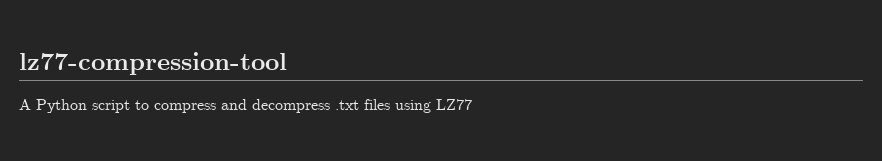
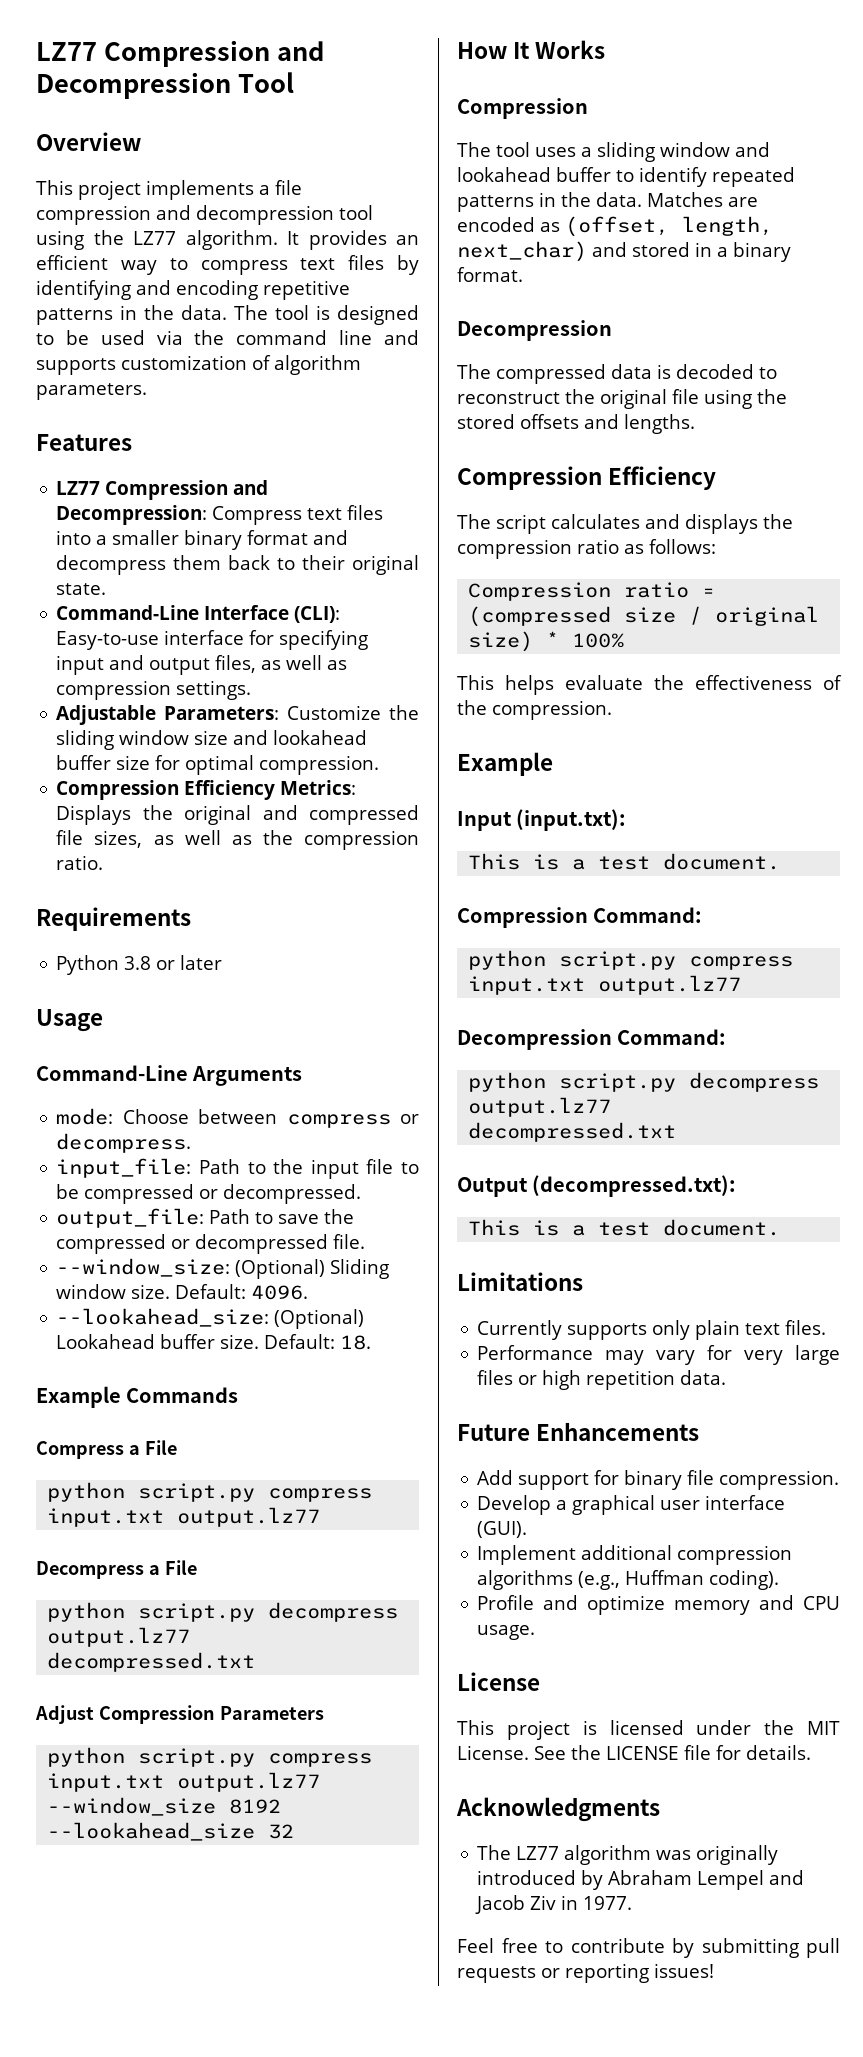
- lz77-compression-tool
- A Python script to compress and decompress .txt files using LZ77
+ LZ77 Compression and Decompression Tool
+ Overview
+ This project implements a file compression and decompression tool using the LZ77 algorithm. It provides an efficient way to compress text files by identifying and encoding repetitive patterns in the data. The tool is designed to be used via the command line and supports customization of algorithm parameters.
+ Features
+ LZ77 Compression and Decompression: Compress text files into a smaller binary format and decompress them back to their original state.
+ Command-Line Interface (CLI): Easy-to-use interface for specifying input and output files, as well as compression settings.
+ Adjustable Parameters: Customize the sliding window size and lookahead buffer size for optimal compression.
+ Compression Efficiency Metrics: Displays the original and compressed file sizes, as well as the compression ratio.
+ Requirements
+ Python 3.8 or later
+ Usage
+ Command-Line Arguments
+ mode: Choose between compress or decompress.
+ input_file: Path to the input file to be compressed or decompressed.
+ output_file: Path to save the compressed or decompressed file.
+ --window_size: (Optional) Sliding window size. Default: 4096.
+ --lookahead_size: (Optional) Lookahead buffer size. Default: 18.
+ Example Commands
+ Compress a File
+ python script.py compress input.txt output.lz77
+ Decompress a File
+ python script.py decompress output.lz77 decompressed.txt
+ Adjust Compression Parameters
+ python script.py compress input.txt output.lz77 --window_size 8192 --lookahead_size 32
+ How It Works
+ Compression
+ The tool uses a sliding window and lookahead buffer to identify repeated patterns in the data. Matches are encoded as (offset, length, next_char) and stored in a binary format.
+ Decompression
+ The compressed data is decoded to reconstruct the original file using the stored offsets and lengths.
+ Compression Efficiency
+ The script calculates and displays the compression ratio as follows:
+ Compression ratio = (compressed size / original size) * 100%
+ This helps evaluate the effectiveness of the compression.
+ Example
+ Input (input.txt):
+ This is a test document.
+ Compression Command:
+ python script.py compress input.txt output.lz77
+ Decompression Command:
+ python script.py decompress output.lz77 decompressed.txt
+ Output (decompressed.txt):
+ This is a test document.
+ Limitations
+ Currently supports only plain text files.
+ Performance may vary for very large files or high repetition data.
+ Future Enhancements
+ Add support for binary file compression.
+ Develop a graphical user interface (GUI).
+ Implement additional compression algorithms (e.g., Huffman coding).
+ Profile and optimize memory and CPU usage.
+ License
+ This project is licensed under the MIT License. See the LICENSE file for details.
+ Acknowledgments
+ The LZ77 algorithm was originally introduced by Abraham Lempel and Jacob Ziv in 1977.
+ Feel free to contribute by submitting pull requests or reporting issues!

